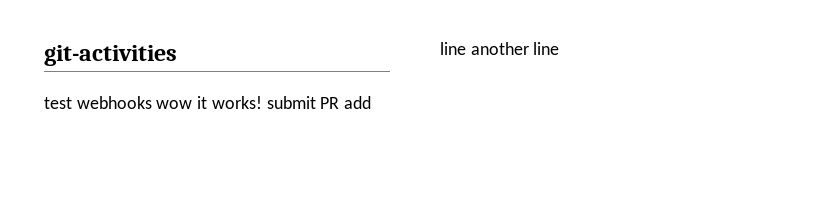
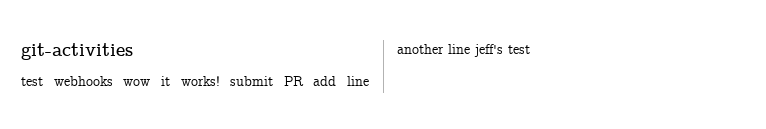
- test webhooks wow it works! submit PR add line another line
+ test webhooks wow it works! submit PR add line another line jeff's test

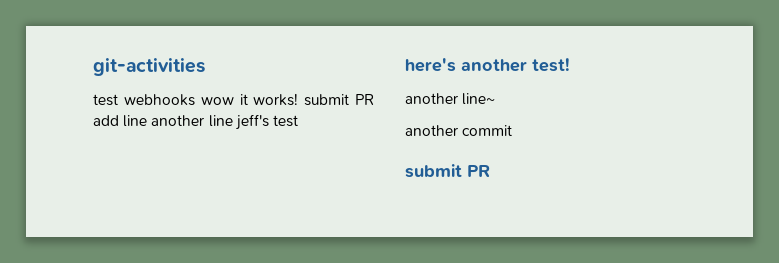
+ here's another test!
+ another line~
+ another commit
+ submit PR

